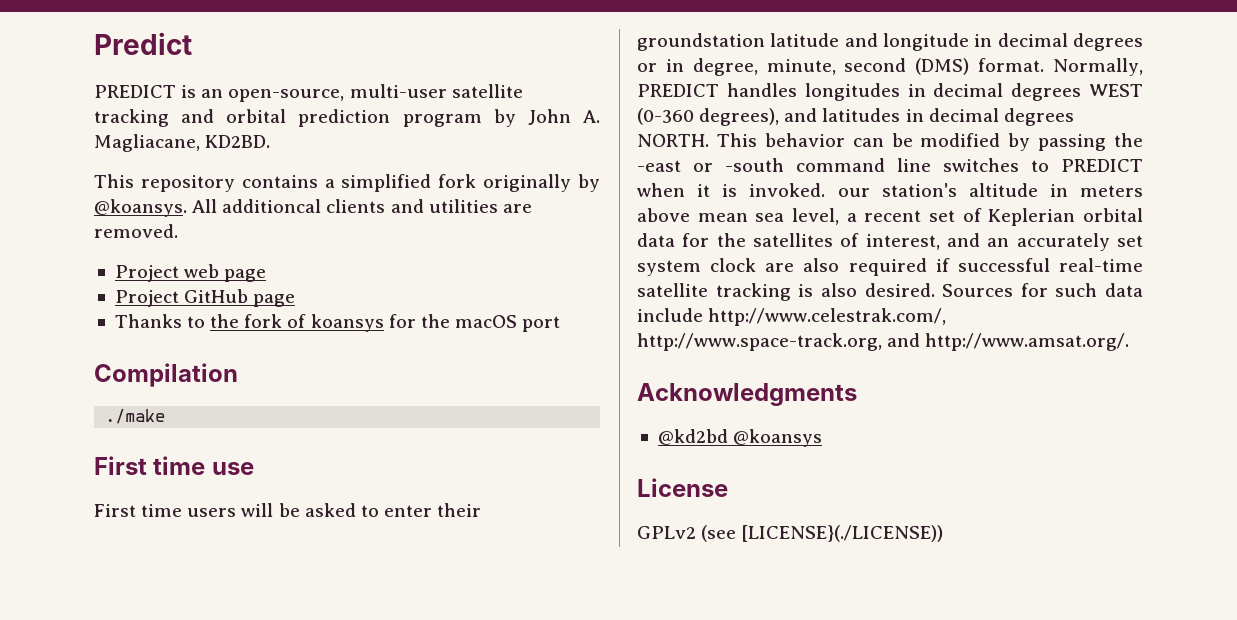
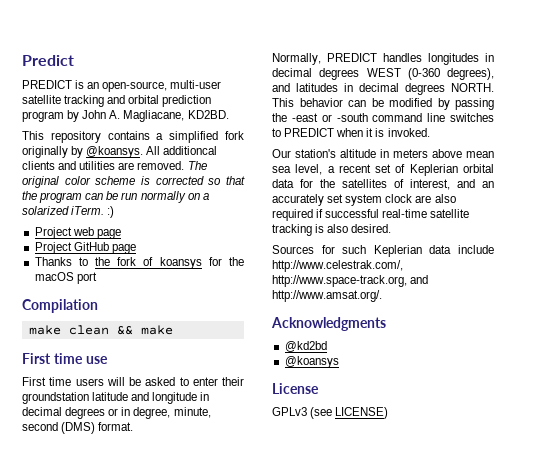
+ The original color scheme is corrected so that the program can be run normally on a solarized iTerm. :)
- ./make
+ make clean && make
- First time users will be asked to enter their groundstation latitude and longitude in decimal degrees or in degree, minute, second (DMS) format. Normally, PREDICT handles longitudes in decimal degrees WEST (0-360 degrees), and latitudes in decimal degrees NORTH.
+ First time users will be asked to enter their groundstation latitude and longitude in decimal degrees or in degree, minute, second (DMS) format.
+ Normally, PREDICT handles longitudes in decimal degrees WEST (0-360 degrees), and latitudes in decimal degrees NORTH.
- This behavior can be modified by passing the -east or -south command line switches to PREDICT when it is invoked. our station's altitude in meters above mean sea level, a recent set of Keplerian orbital data for the satellites of interest, and an accurately set system clock are also required if successful real-time satellite tracking is also desired. Sources for such data include http://www.celestrak.com/, http://www.space-track.org, and http://www.amsat.org/.
+ This behavior can be modified by passing the -east or -south command line switches to PREDICT when it is invoked.
+ Our station's altitude in meters above mean sea level, a recent set of Keplerian orbital data for the satellites of interest, and an accurately set system clock are also required if successful real-time satellite tracking is also desired.
+ Sources for such Keplerian data include http://www.celestrak.com/, http://www.space-track.org, and http://www.amsat.org/.
- @kd2bd @koansys
+ @kd2bd
+ @koansys
- GPLv2 (see [LICENSE}(./LICENSE))
+ GPLv3 (see LICENSE)

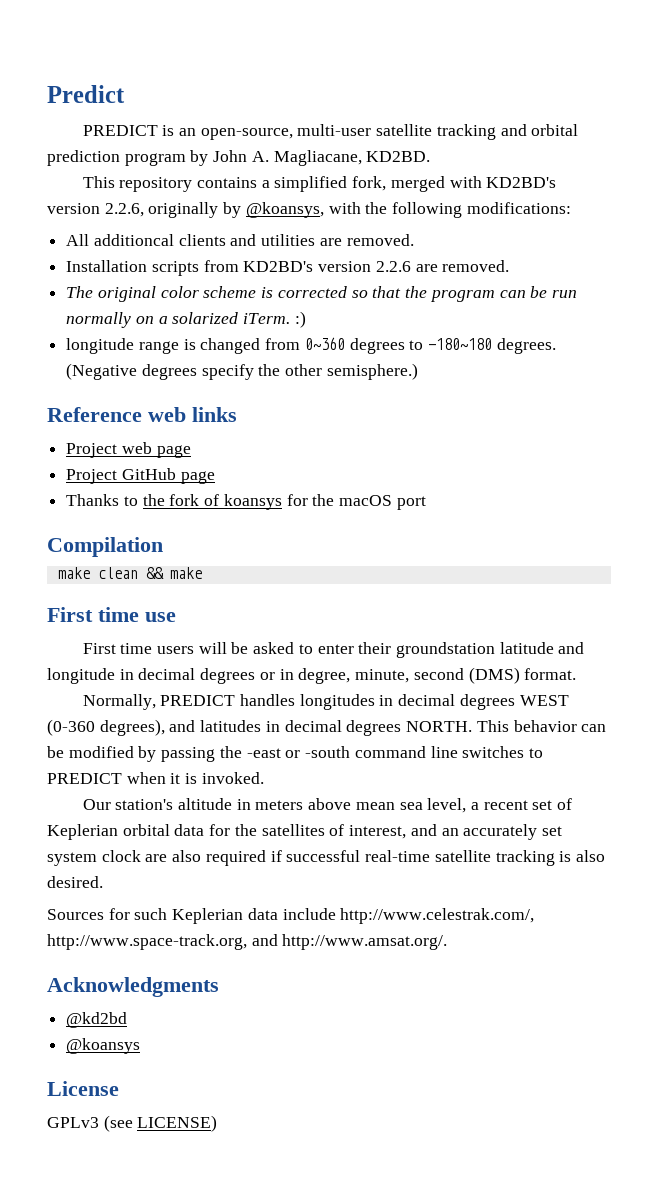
- This repository contains a simplified fork originally by @koansys. All additioncal clients and utilities are removed. The original color scheme is corrected so that the program can be run normally on a solarized iTerm. :)
+ This repository contains a simplified fork, merged with KD2BD's version 2.2.6, originally by @koansys, with the following modifications:
+ All additioncal clients and utilities are removed.
+ Installation scripts from KD2BD's version 2.2.6 are removed.
+ The original color scheme is corrected so that the program can be run normally on a solarized iTerm. :)
+ longitude range is changed from 0~360 degrees to -180~180 degrees. (Negative degrees specify the other semisphere.)
+ Reference web links

